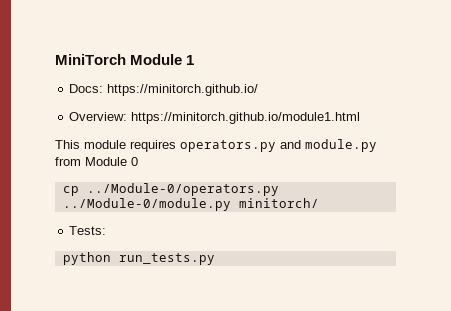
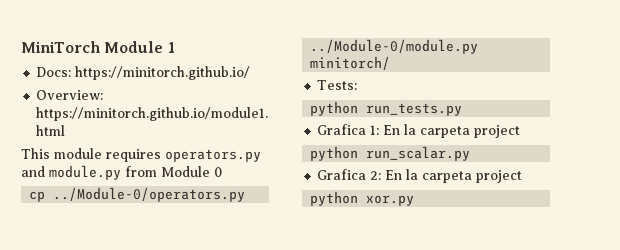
+ Grafica 1: En la carpeta project
+ python run_scalar.py
+ Grafica 2: En la carpeta project
+ python xor.py

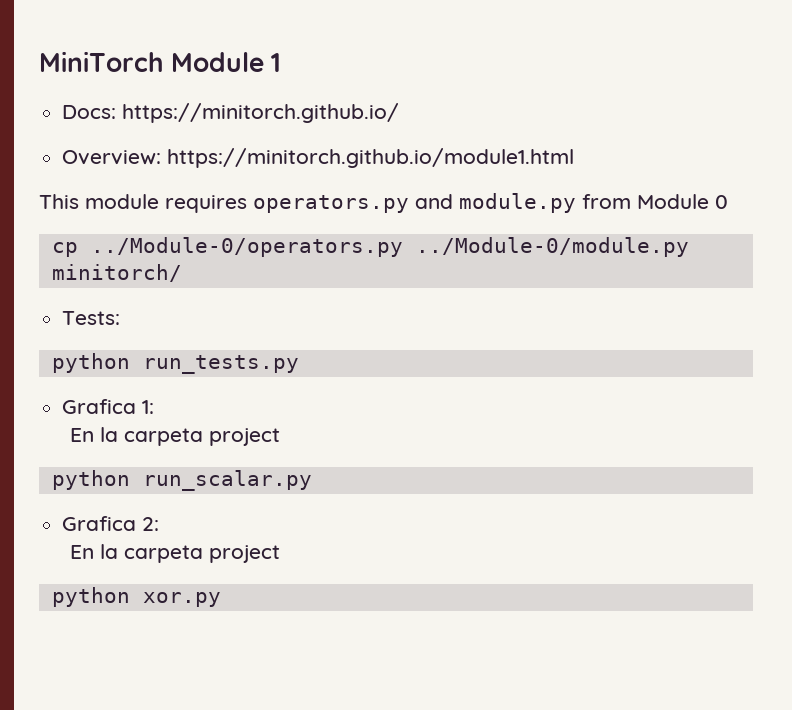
- Grafica 1: En la carpeta project
+ Grafica 1:
+ En la carpeta project
- Grafica 2: En la carpeta project
+ Grafica 2:
+ En la carpeta project

